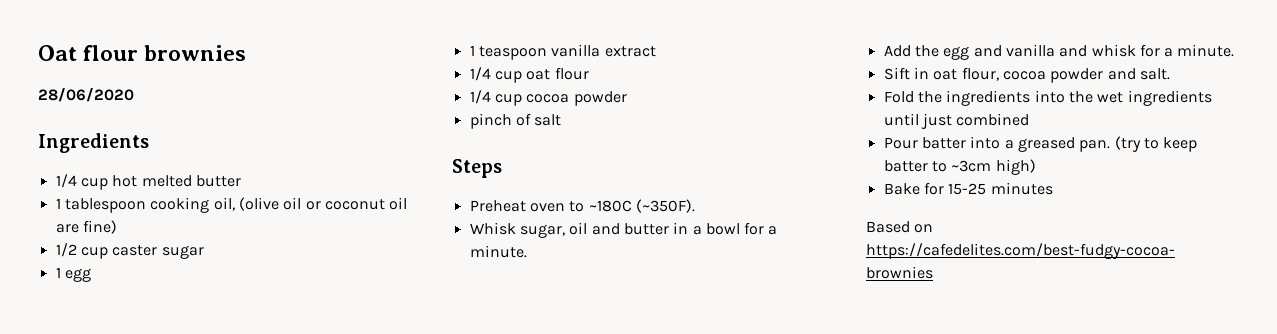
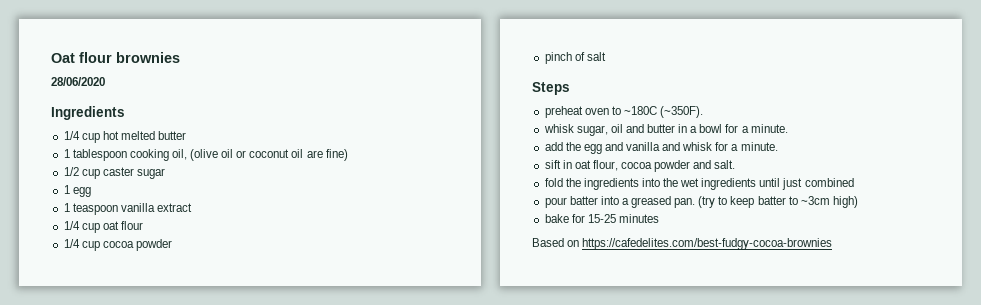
- Preheat oven to ~180C (~350F).
+ preheat oven to ~180C (~350F).
- Whisk sugar, oil and butter in a bowl for a minute.
+ whisk sugar, oil and butter in a bowl for a minute.
- Add the egg and vanilla and whisk for a minute.
+ add the egg and vanilla and whisk for a minute.
- Sift in oat flour, cocoa powder and salt.
+ sift in oat flour, cocoa powder and salt.
- Fold the ingredients into the wet ingredients until just combined
+ fold the ingredients into the wet ingredients until just combined
- Pour batter into a greased pan.
+ pour batter into a greased pan.
- Bake for 15-25 minutes
+ bake for 15-25 minutes

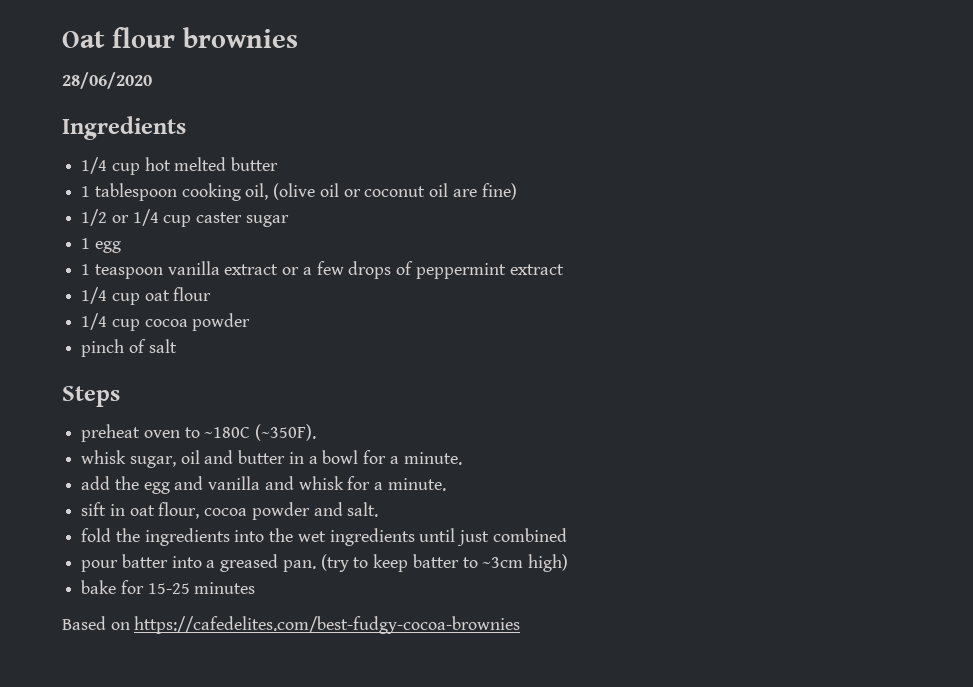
- 1/2 cup caster sugar
+ 1/2 or 1/4 cup caster sugar
- 1 teaspoon vanilla extract
+ 1 teaspoon vanilla extract or a few drops of peppermint extract

